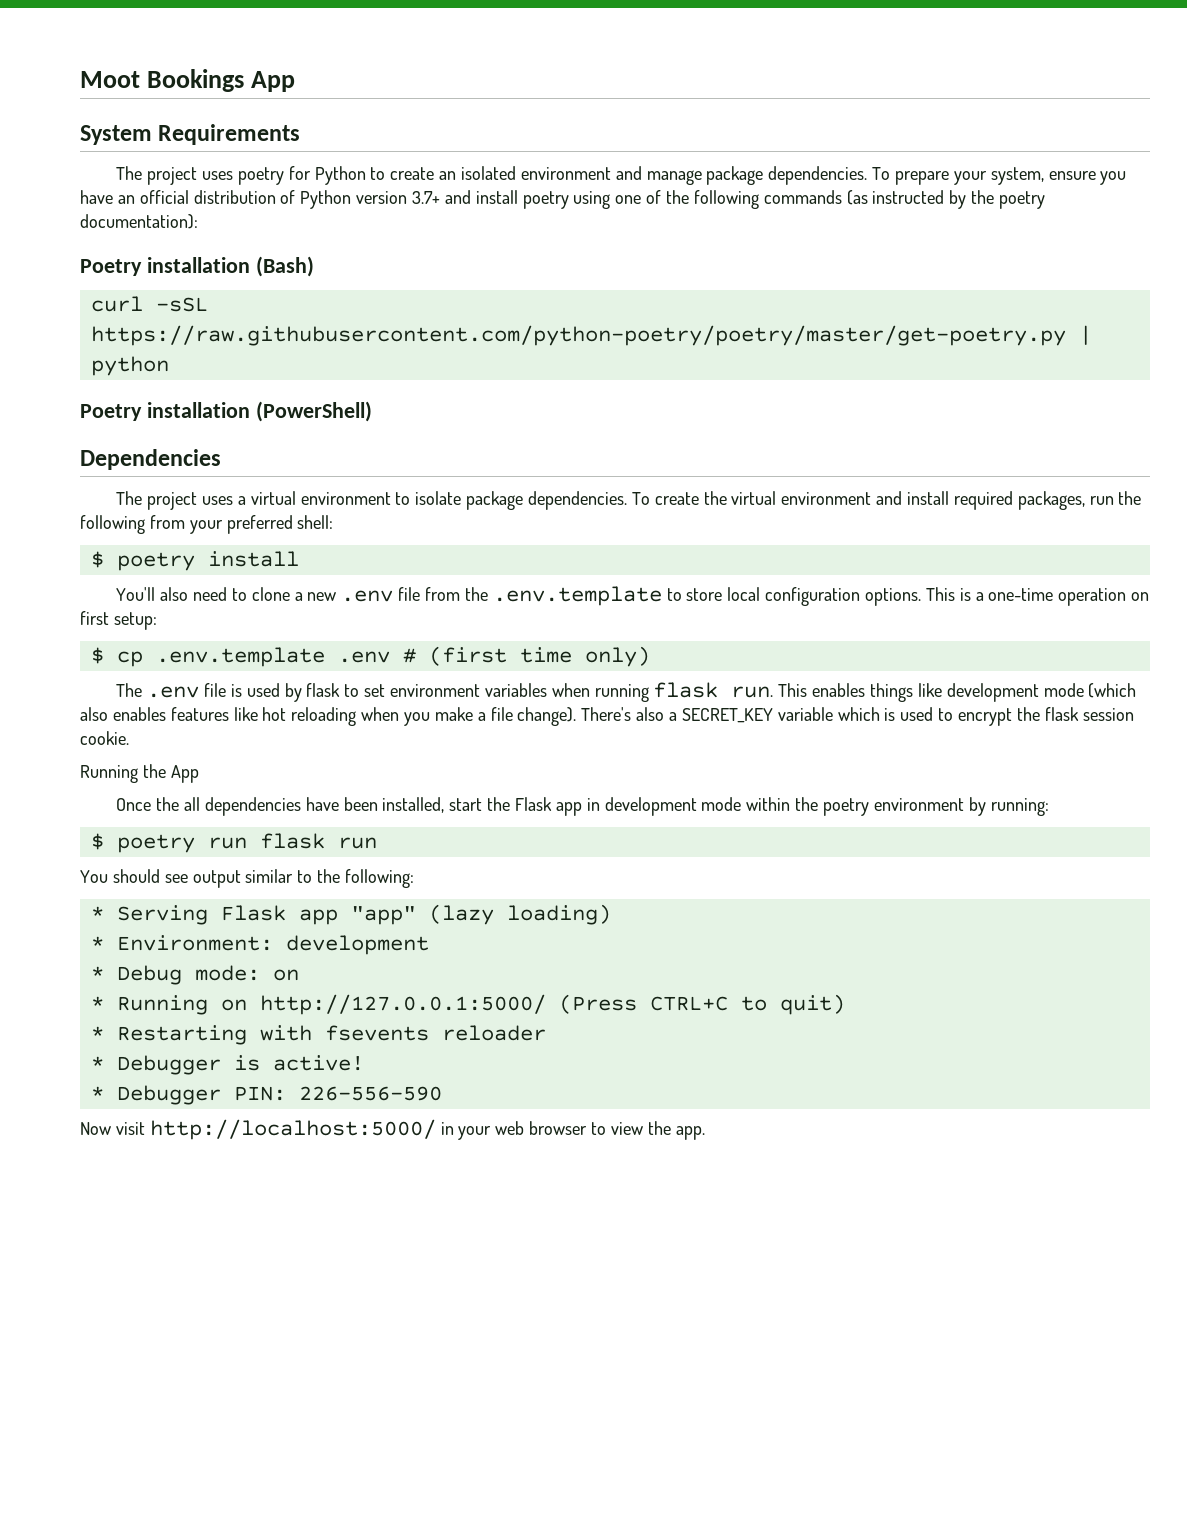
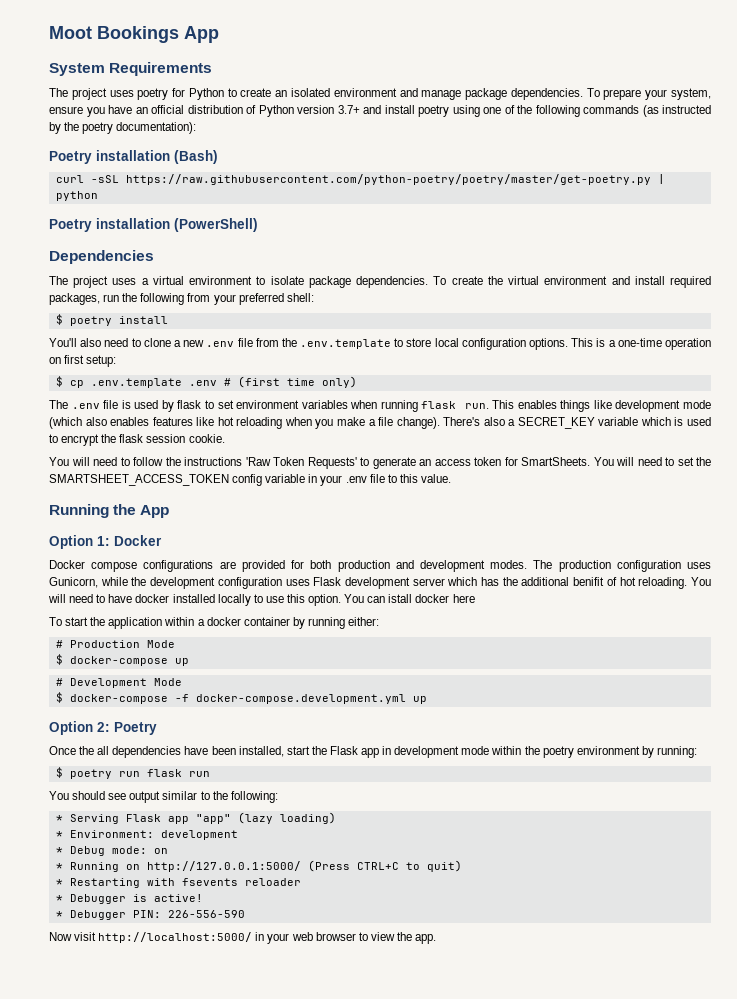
+ You will need to follow the instructions 'Raw Token Requests' to generate an access token for SmartSheets. You will need to set the SMARTSHEET_ACCESS_TOKEN config variable in your .env file to this value.
  Running the App
+ Option 1: Docker
+ Docker compose configurations are provided for both production and development modes. The production configuration uses Gunicorn, while the development configuration uses Flask development server which has the additional benifit of hot reloading. You will need to have docker installed locally to use this option. You can istall docker here
+ To start the application within a docker container by running either:
+ # Production Mode
+ $ docker-compose up
+ # Development Mode
+ $ docker-compose -f docker-compose.development.yml up
+ Option 2: Poetry

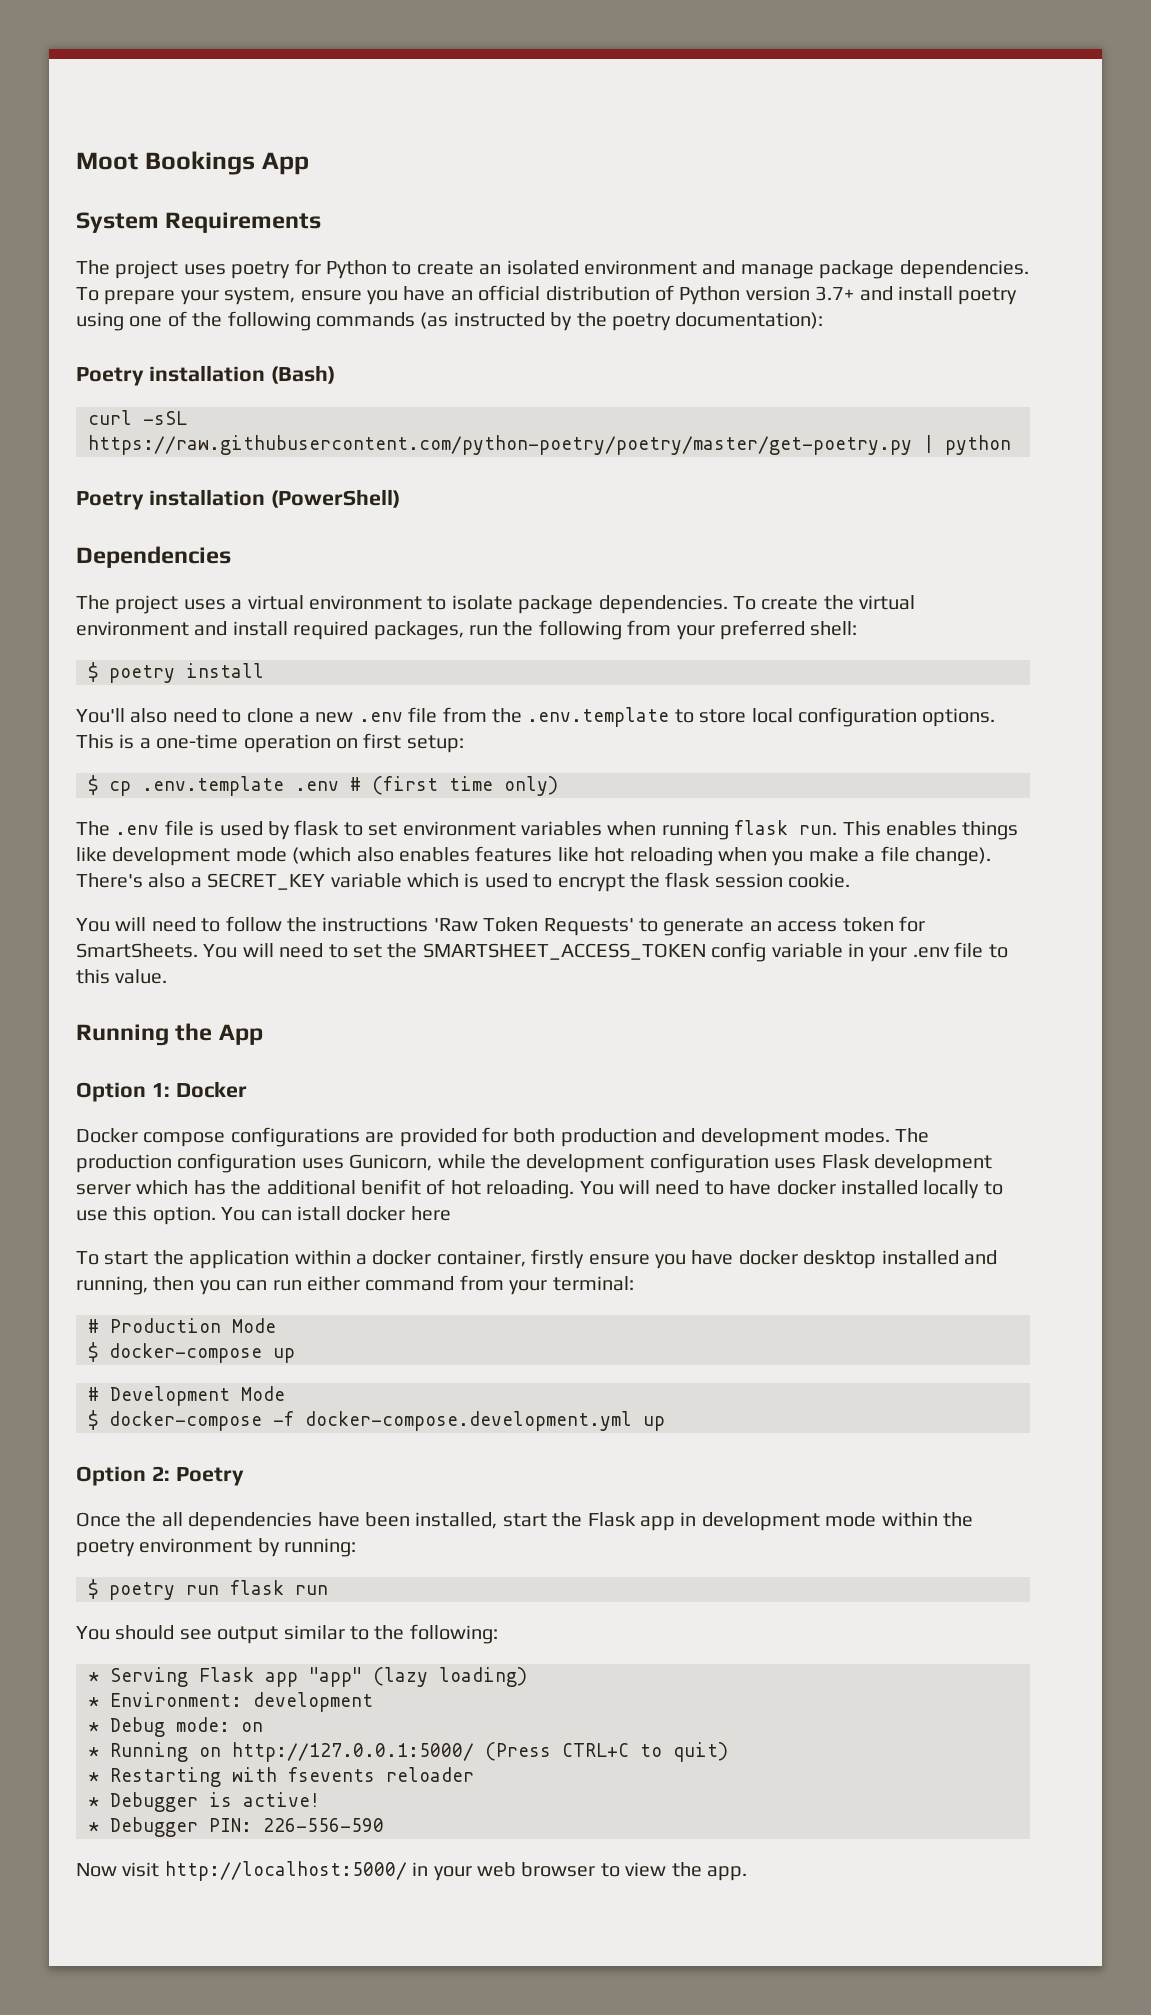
- To start the application within a docker container by running either:
+ To start the application within a docker container, firstly ensure you have docker desktop installed and running, then you can run either command from your terminal:

